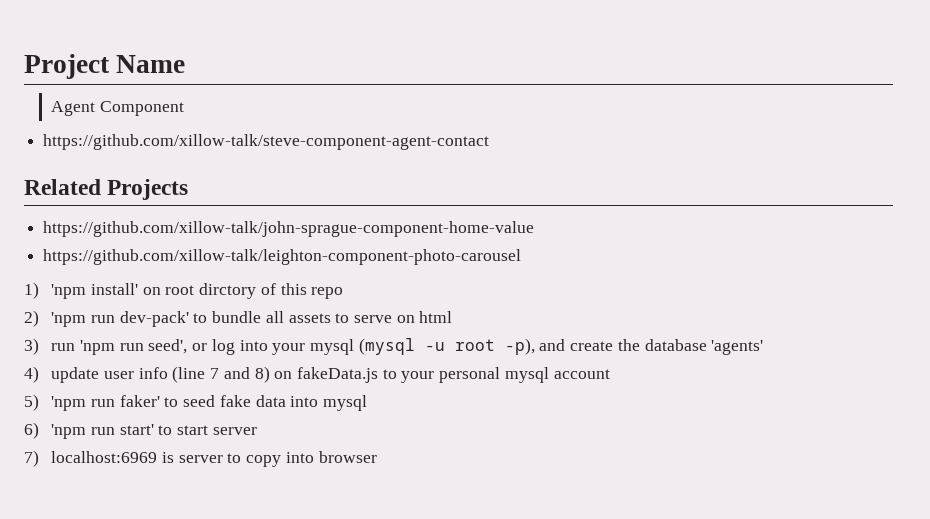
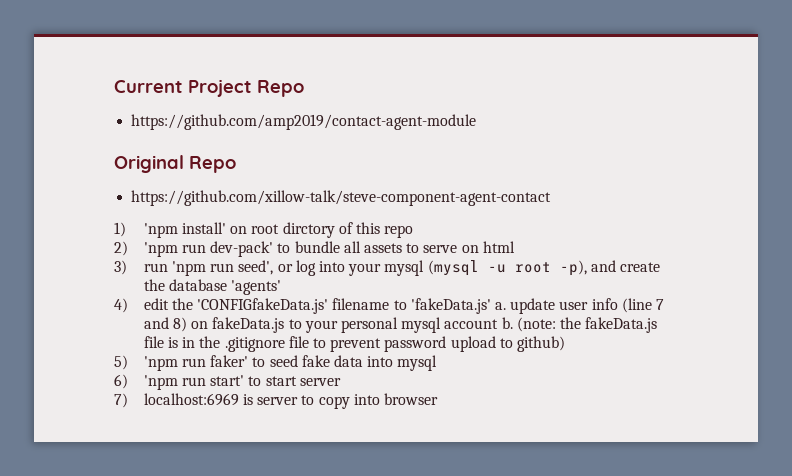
- Project Name
- Agent Component
+ Current Project Repo
+ https://github.com/amp2019/contact-agent-module
+ Original Repo
  https://github.com/xillow-talk/steve-component-agent-contact
- Related Projects
- https://github.com/xillow-talk/john-sprague-component-home-value
- https://github.com/xillow-talk/leighton-component-photo-carousel
- 4) update user info (line 7 and 8) on fakeData.js to your personal mysql account
+ 4) edit the 'CONFIGfakeData.js' filename to 'fakeData.js' a. update user info (line 7 and 8) on fakeData.js to your personal mysql account b. (note: the fakeData.js file is in the .gitignore file to prevent password upload to github)

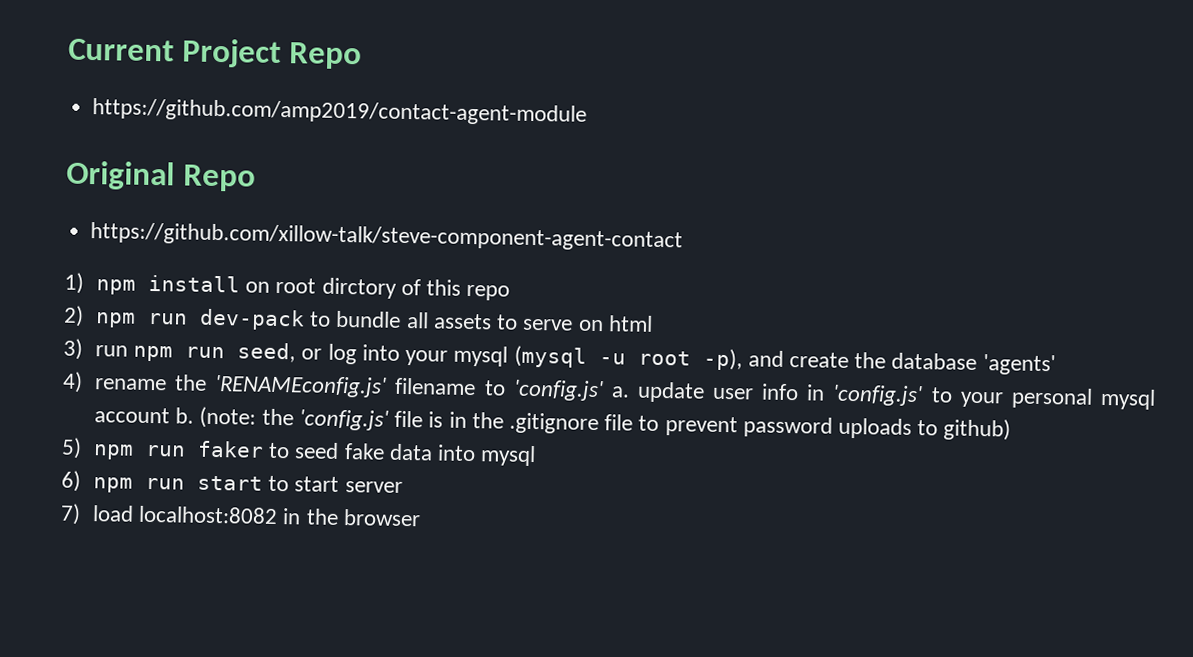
- 1) 'npm install' on root dirctory of this repo
+ 1) npm install on root dirctory of this repo
- 2) 'npm run dev-pack' to bundle all assets to serve on html
+ 2) npm run dev-pack to bundle all assets to serve on html
- 3) run 'npm run seed', or log into your mysql (mysql -u root -p), and create the database 'agents'
+ 3) run npm run seed, or log into your mysql (mysql -u root -p), and create the database 'agents'
- 4) edit the 'CONFIGfakeData.js' filename to 'fakeData.js' a. update user info (line 7 and 8) on fakeData.js to your personal mysql account b.
+ 4) rename the 'RENAMEconfig.js' filename to 'config.js' a. update user info in 'config.js' to your personal mysql account b.
- (note: the fakeData.js file is in the .gitignore file to prevent password upload to github)
+ (note: the 'config.js' file is in the .gitignore file to prevent password uploads to github)
- 5) 'npm run faker' to seed fake data into mysql
+ 5) npm run faker to seed fake data into mysql
- 6) 'npm run start' to start server
+ 6) npm run start to start server
- 7) localhost:6969 is server to copy into browser
+ 7) load localhost:8082 in the browser

